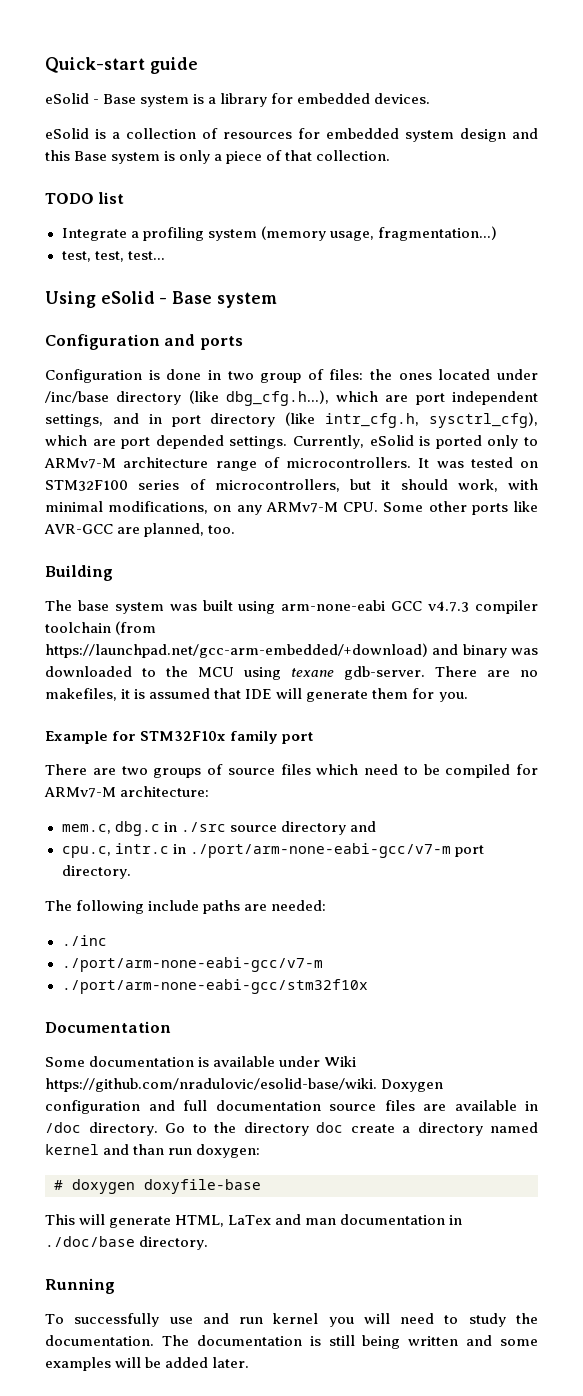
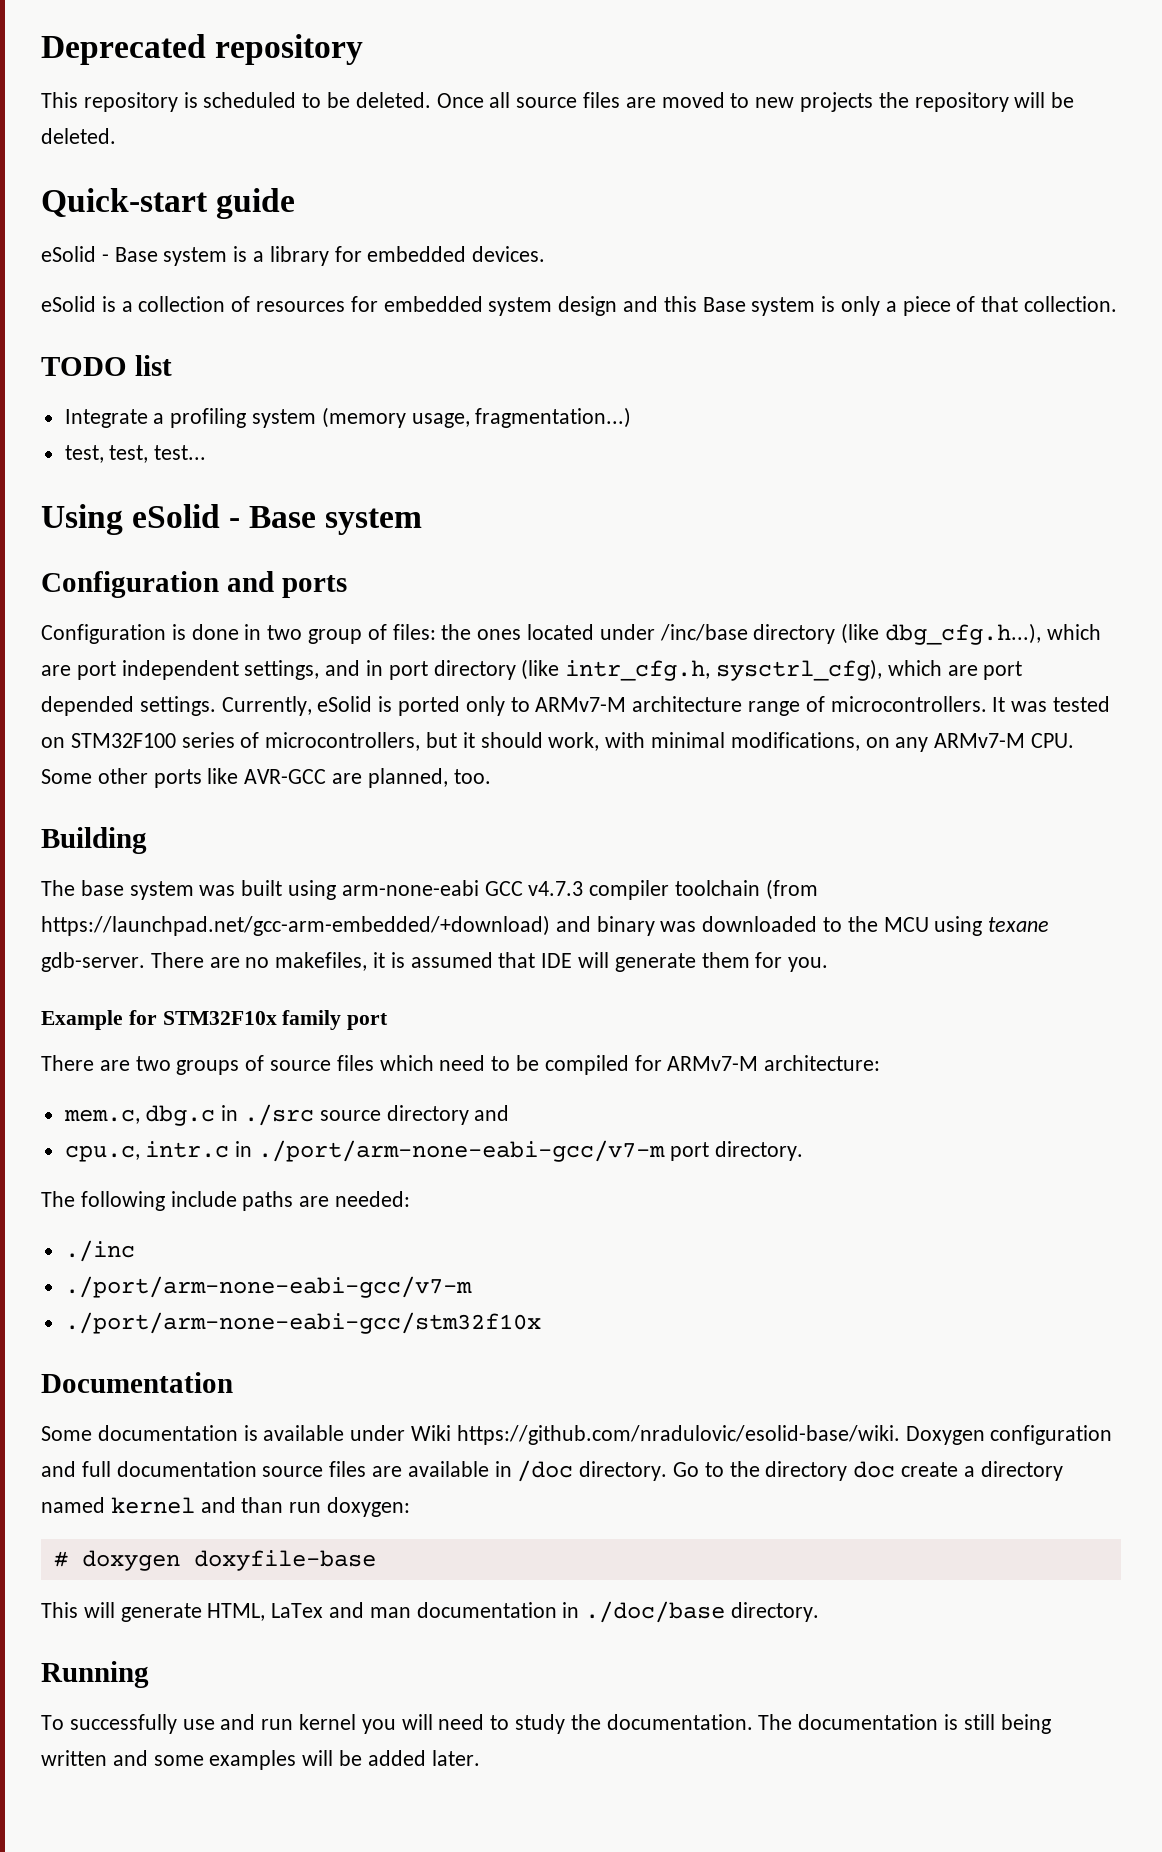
+ Deprecated repository
+ This repository is scheduled to be deleted. Once all source files are moved to new projects the repository will be deleted.

